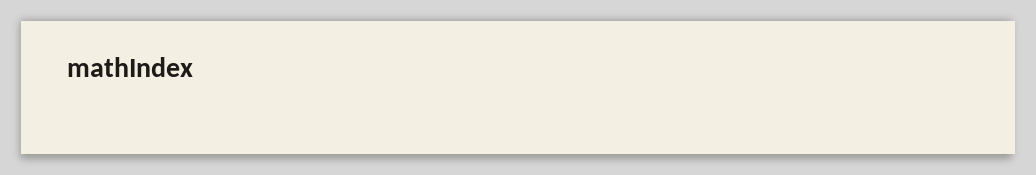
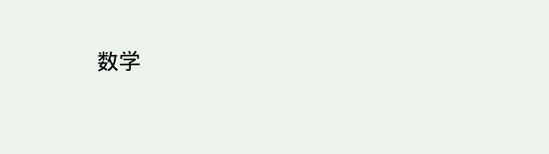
- mathIndex
+ 数学

